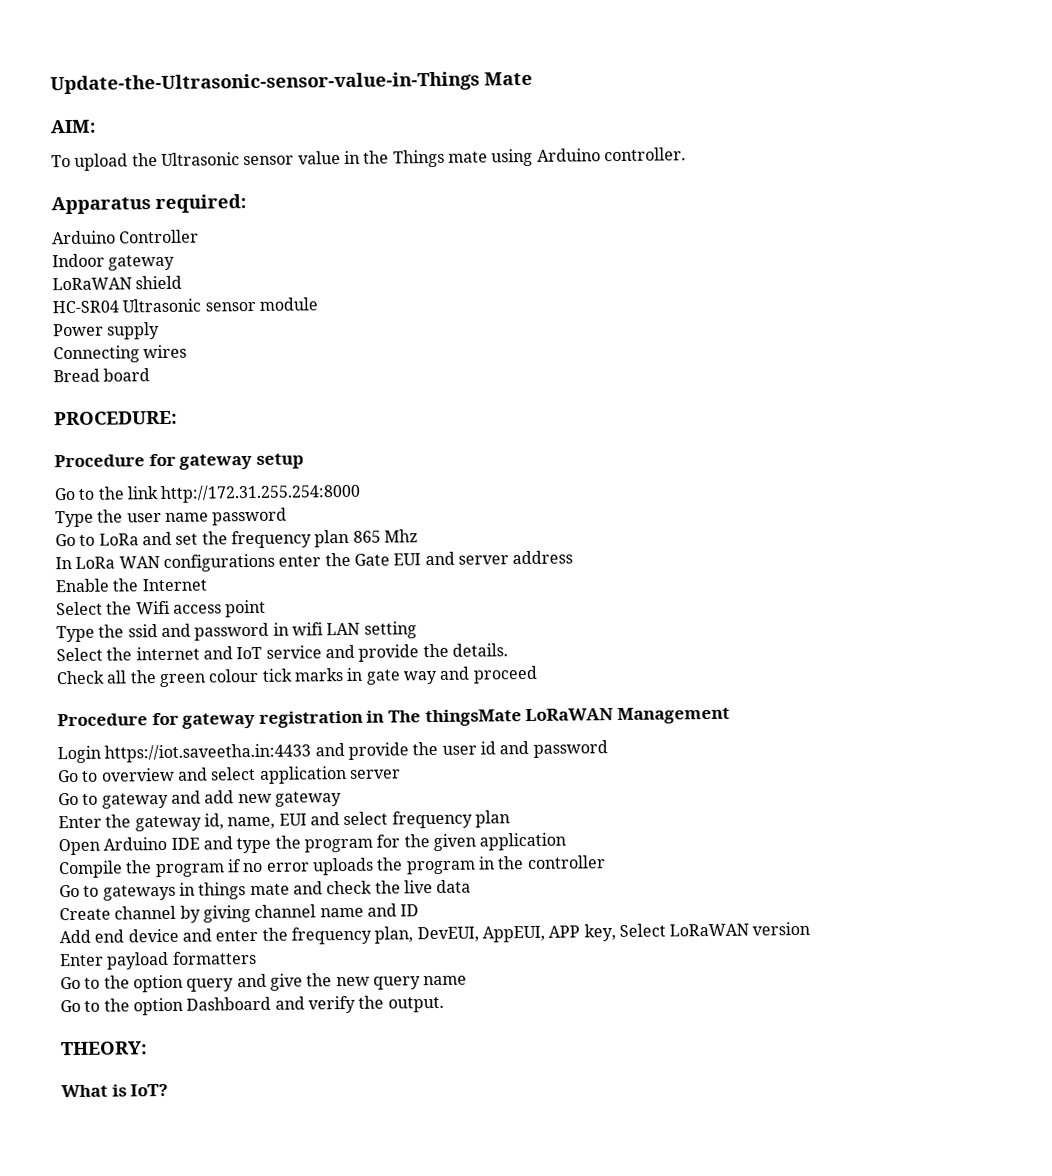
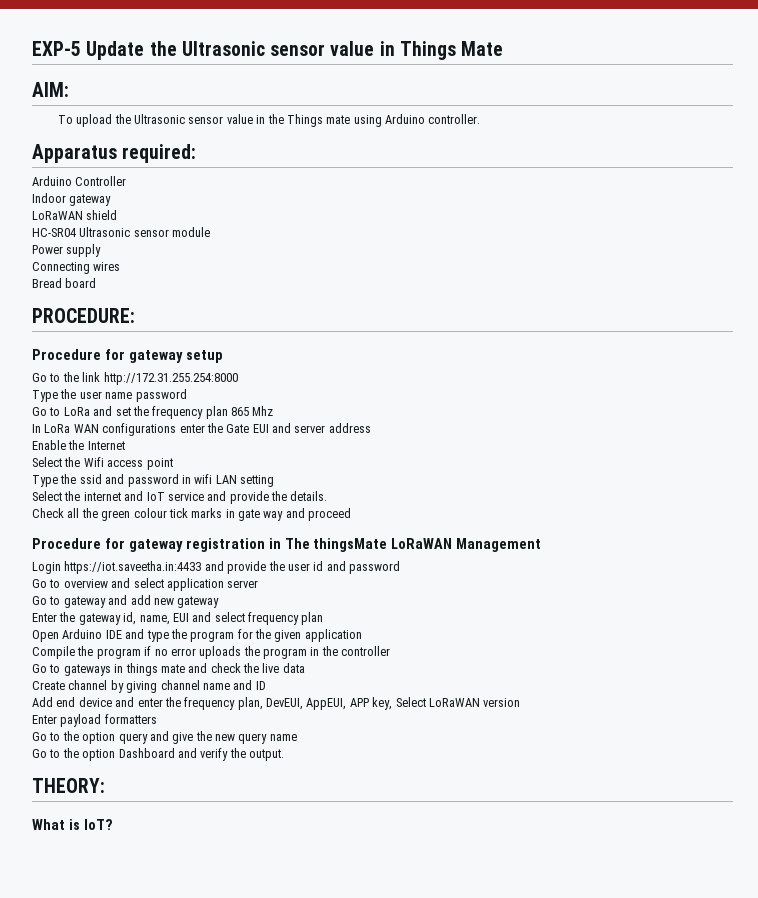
- Update-the-Ultrasonic-sensor-value-in-Things Mate
+ EXP-5 Update the Ultrasonic sensor value in Things Mate

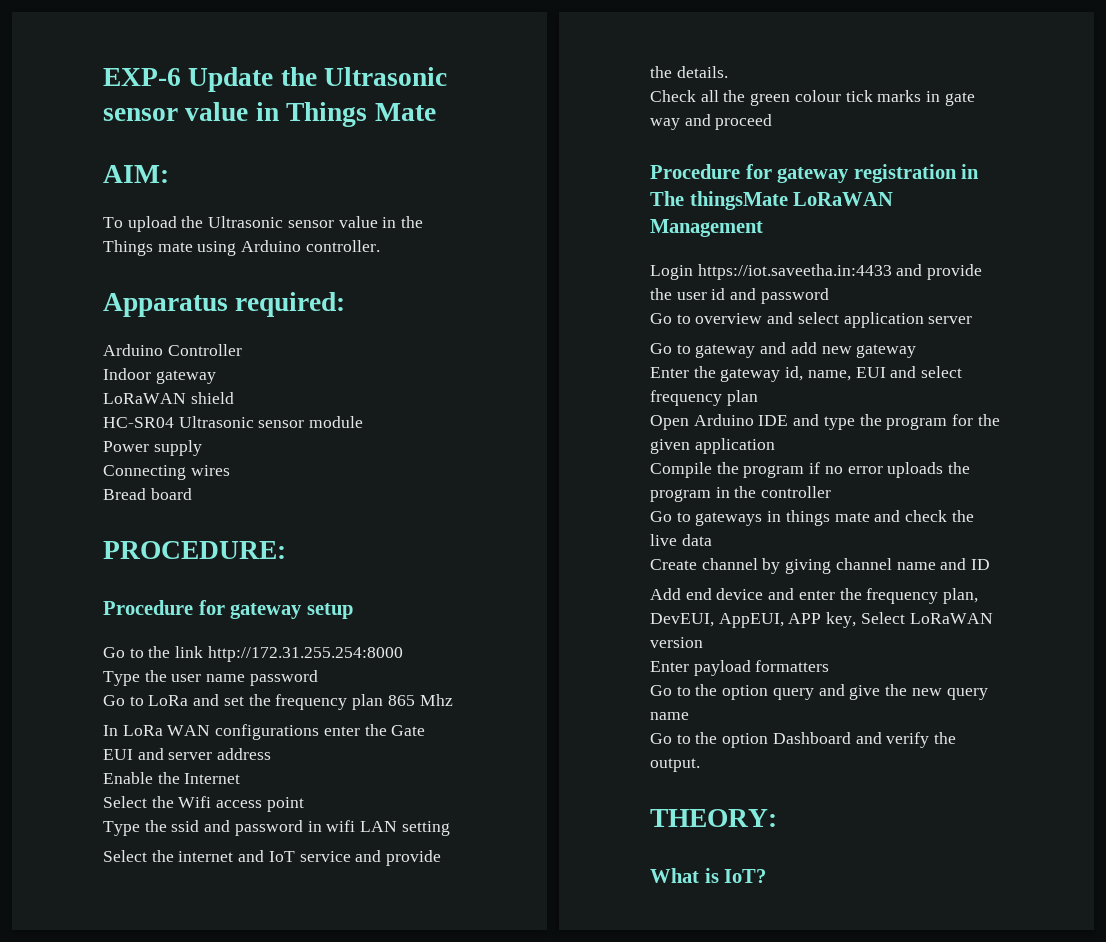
- EXP-5 Update the Ultrasonic sensor value in Things Mate
+ EXP-6 Update the Ultrasonic sensor value in Things Mate

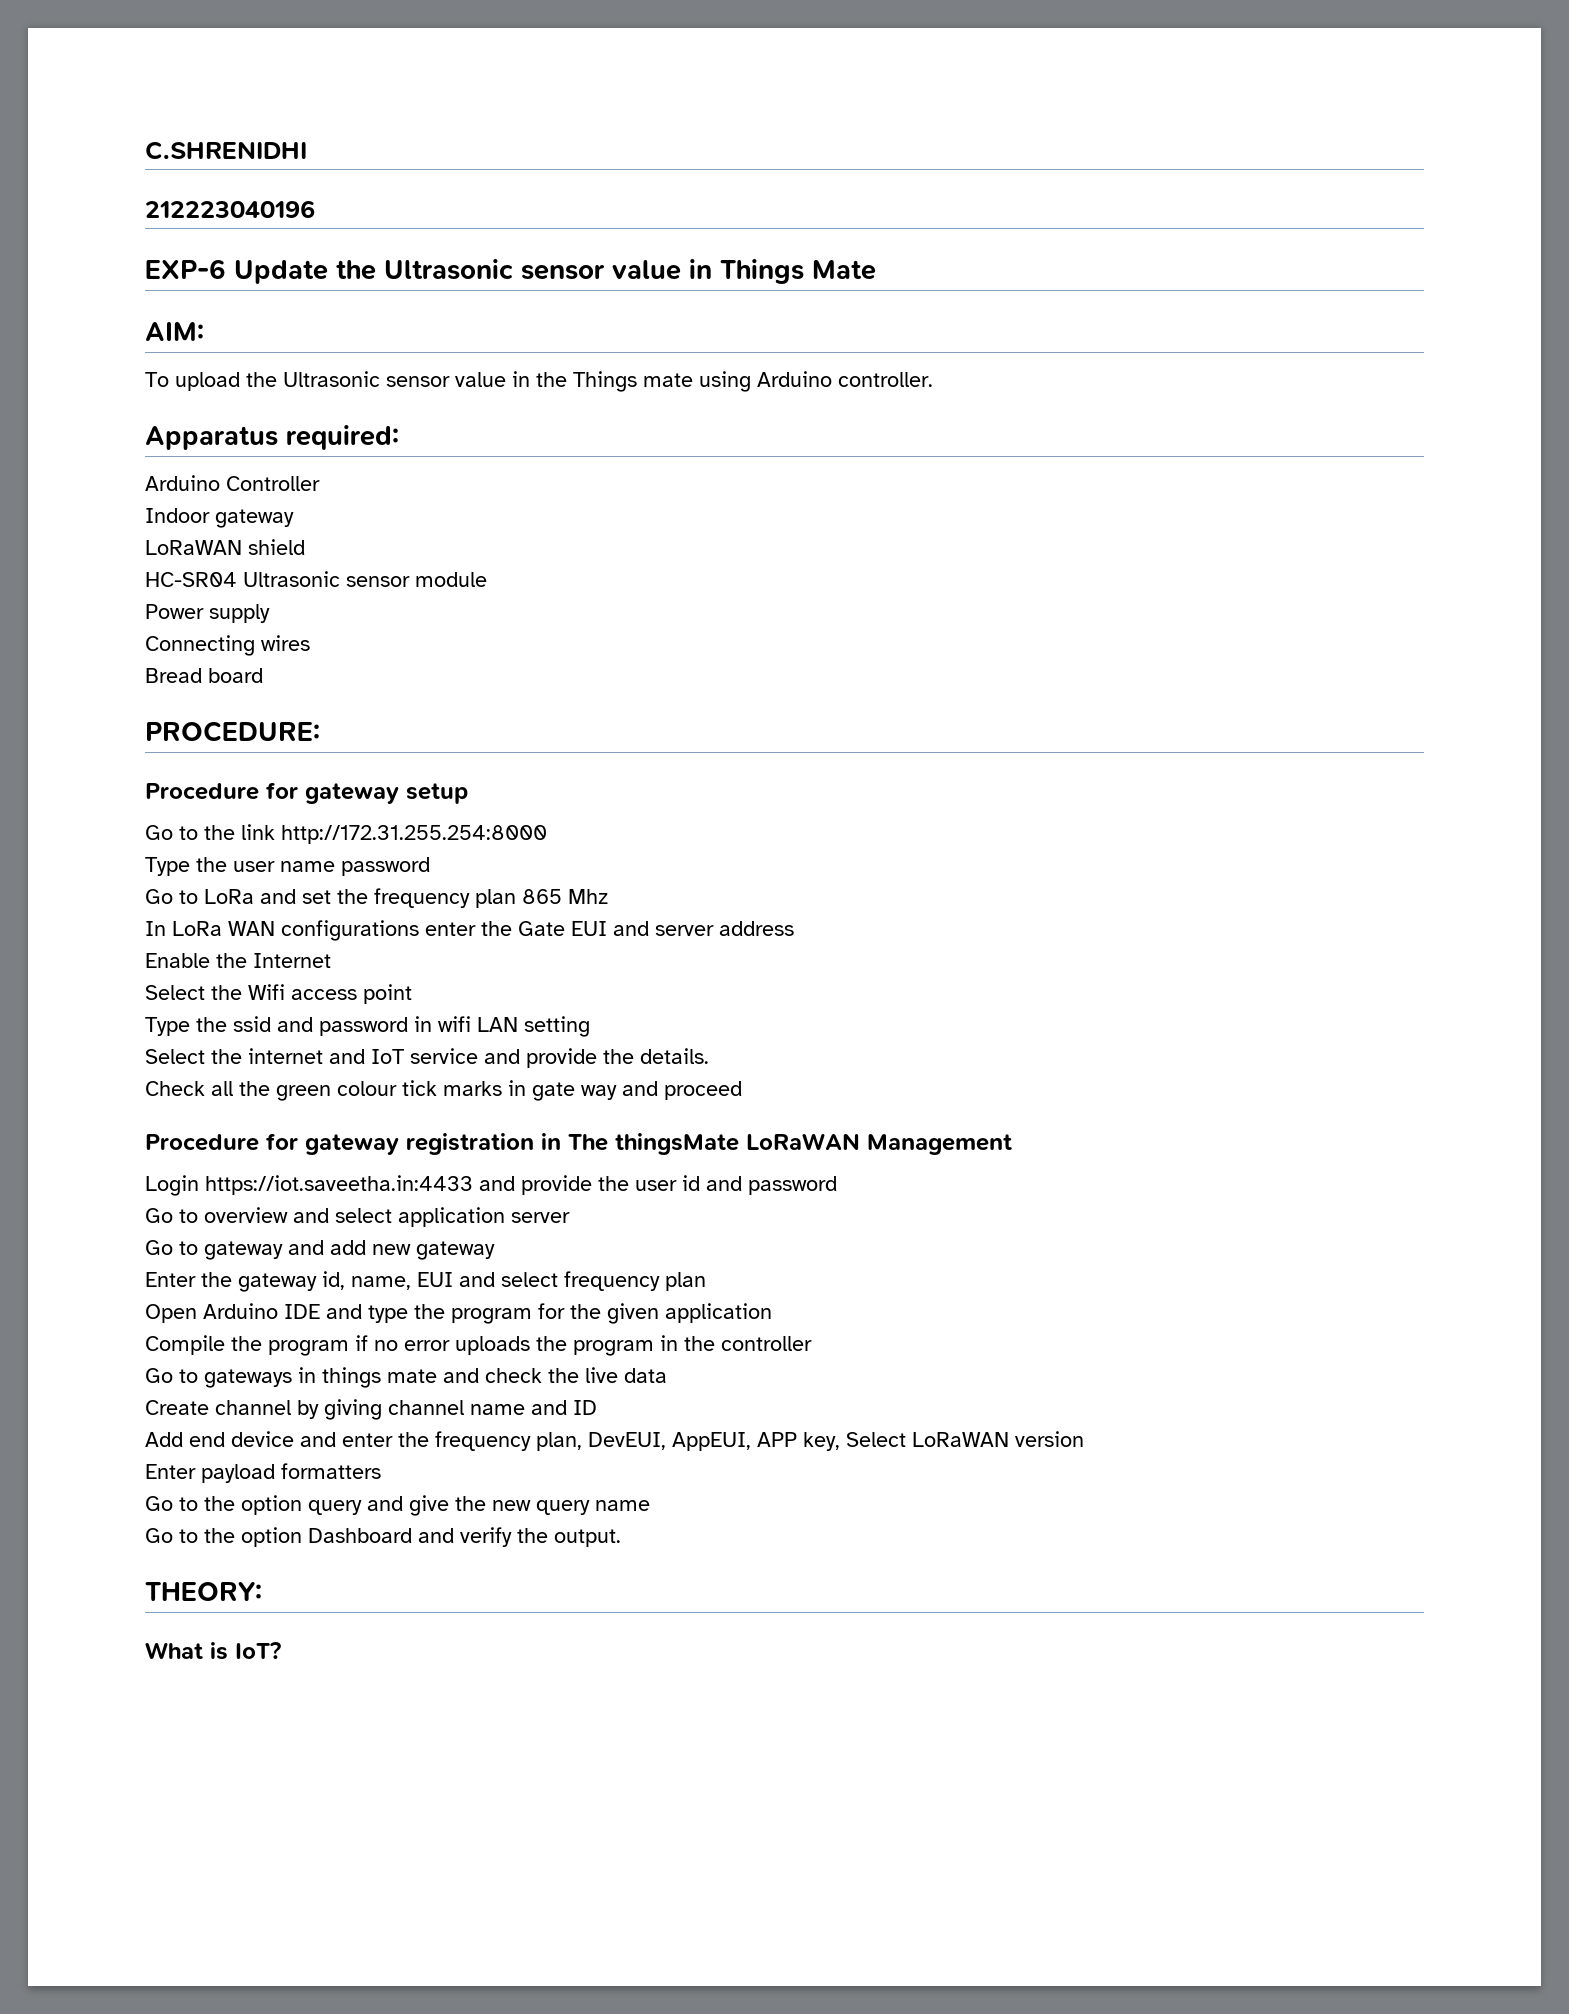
+ C.SHRENIDHI
+ 212223040196

